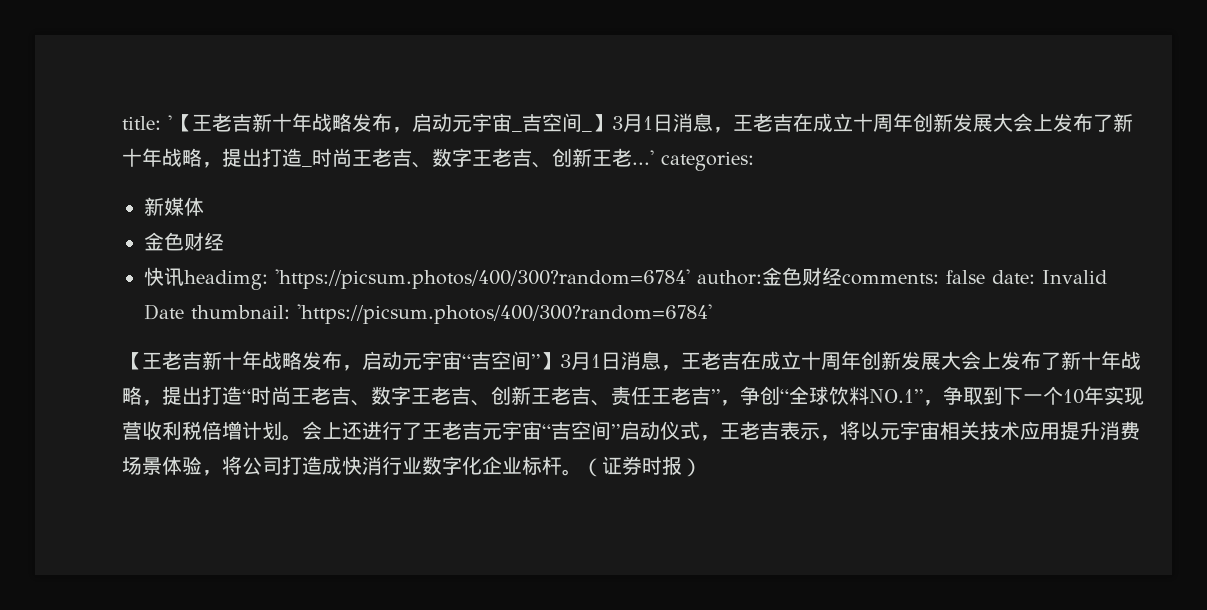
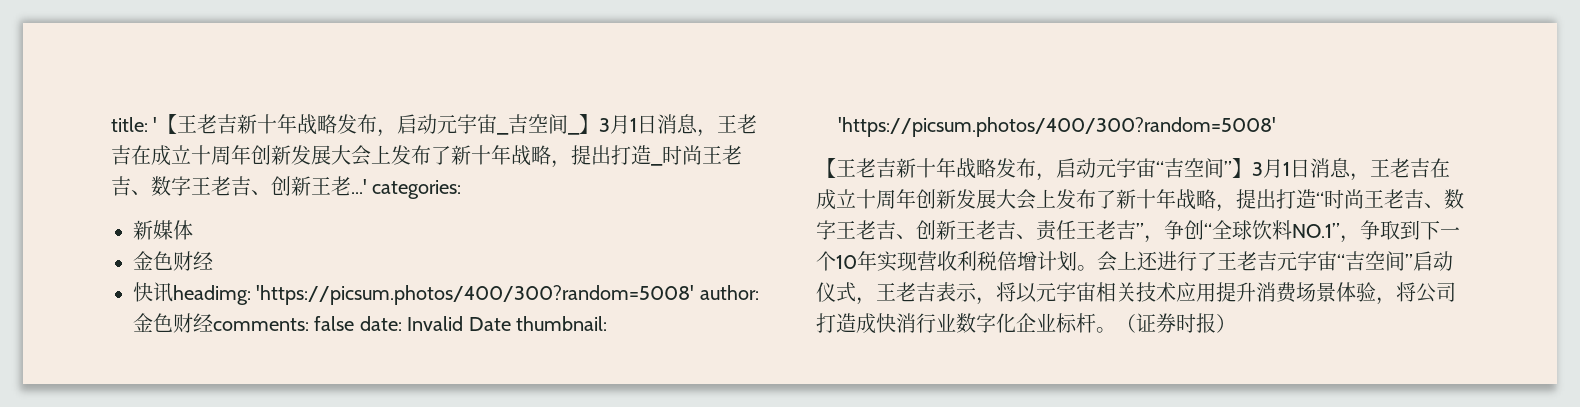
- 快讯headimg: 'https://picsum.photos/400/300?random=6784' author:金色财经comments: false date: Invalid Date thumbnail: 'https://picsum.photos/400/300?random=6784'
+ 快讯headimg: 'https://picsum.photos/400/300?random=5008' author:金色财经comments: false date: Invalid Date thumbnail: 'https://picsum.photos/400/300?random=5008'

